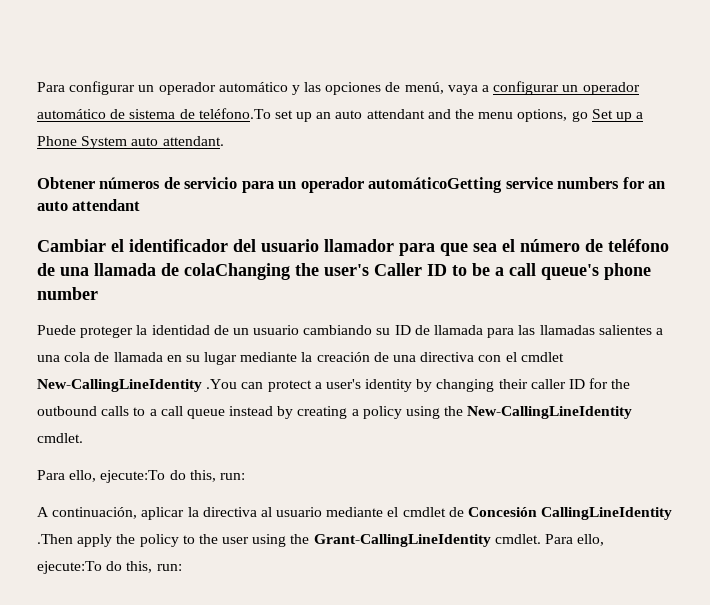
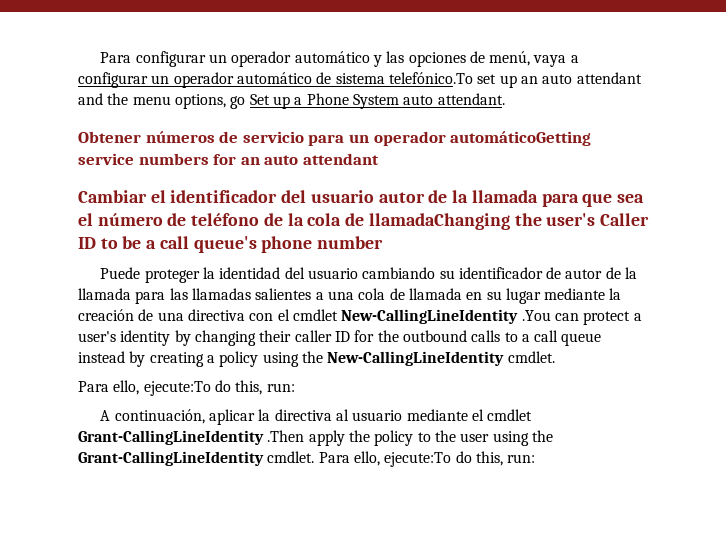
- Para configurar un operador automático y las opciones de menú, vaya a configurar un operador automático de sistema de teléfono.To set up an auto attendant and the menu options, go Set up a Phone System auto attendant.
+ Para configurar un operador automático y las opciones de menú, vaya a configurar un operador automático de sistema telefónico.To set up an auto attendant and the menu options, go Set up a Phone System auto attendant.
- Cambiar el identificador del usuario llamador para que sea el número de teléfono de una llamada de colaChanging the user's Caller ID to be a call queue's phone number
+ Cambiar el identificador del usuario autor de la llamada para que sea el número de teléfono de la cola de llamadaChanging the user's Caller ID to be a call queue's phone number
- Puede proteger la identidad de un usuario cambiando su ID de llamada para las llamadas salientes a una cola de llamada en su lugar mediante la creación de una directiva con el cmdlet New-CallingLineIdentity .You can protect a user's identity by changing their caller ID for the outbound calls to a call queue instead by creating a policy using the New-CallingLineIdentity cmdlet.
+ Puede proteger la identidad del usuario cambiando su identificador de autor de la llamada para las llamadas salientes a una cola de llamada en su lugar mediante la creación de una directiva con el cmdlet New-CallingLineIdentity .You can protect a user's identity by changing their caller ID for the outbound calls to a call queue instead by creating a policy using the New-CallingLineIdentity cmdlet.
- A continuación, aplicar la directiva al usuario mediante el cmdlet de Concesión CallingLineIdentity .Then apply the policy to the user using the Grant-CallingLineIdentity cmdlet.
+ A continuación, aplicar la directiva al usuario mediante el cmdlet Grant-CallingLineIdentity .Then apply the policy to the user using the Grant-CallingLineIdentity cmdlet.

